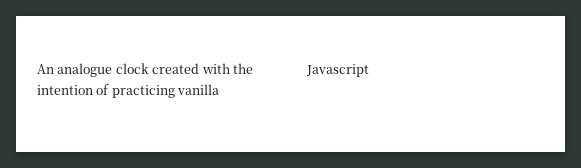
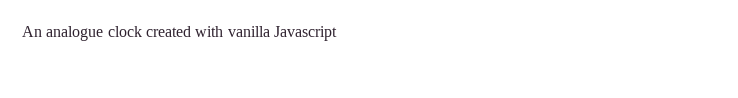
- An analogue clock created with the intention of practicing vanilla Javascript
+ An analogue clock created with vanilla Javascript

